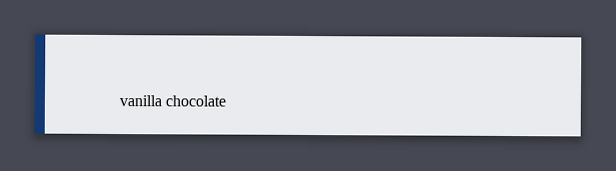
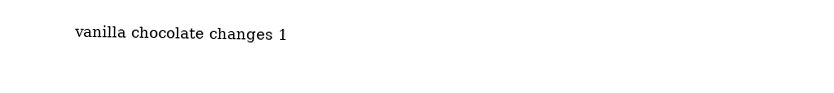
- vanilla chocolate
+ vanilla chocolate changes 1

